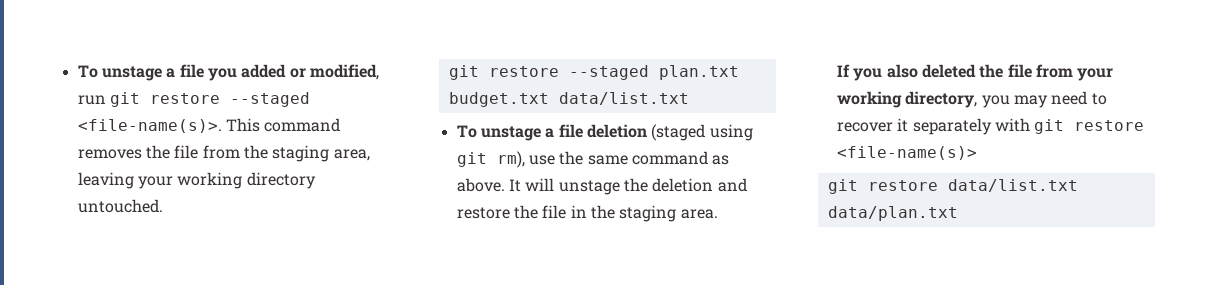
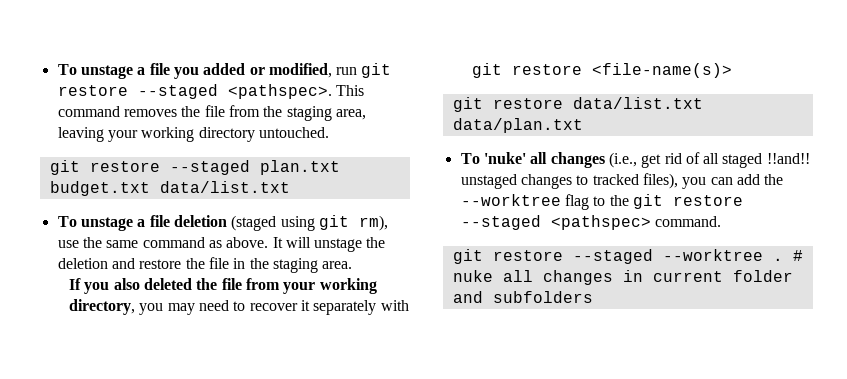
- To unstage a file you added or modified, run git restore --staged <file-name(s)>.
+ To unstage a file you added or modified, run git restore --staged <pathspec>.
+ To 'nuke' all changes (i.e., get rid of all staged !!and!! unstaged changes to tracked files), you can add the --worktree flag to the git restore --staged <pathspec> command.
+ git restore --staged --worktree . # nuke all changes in current folder and subfolders

